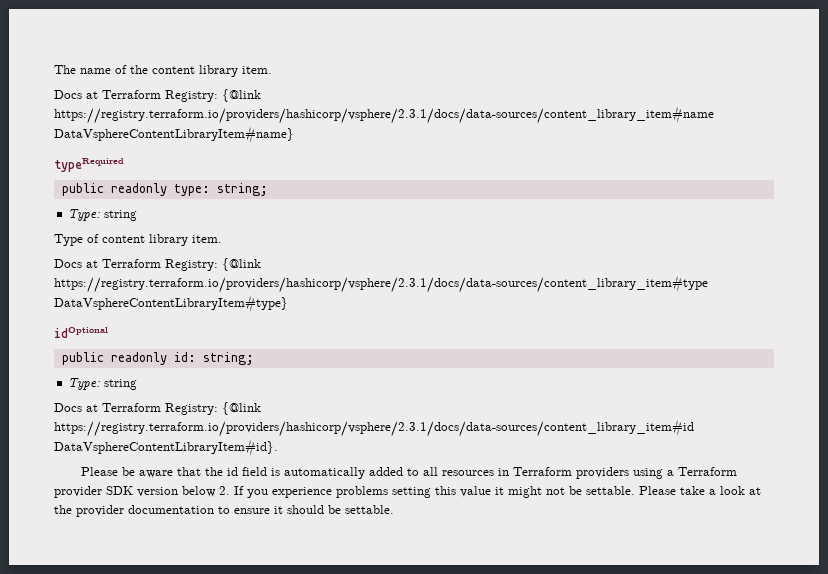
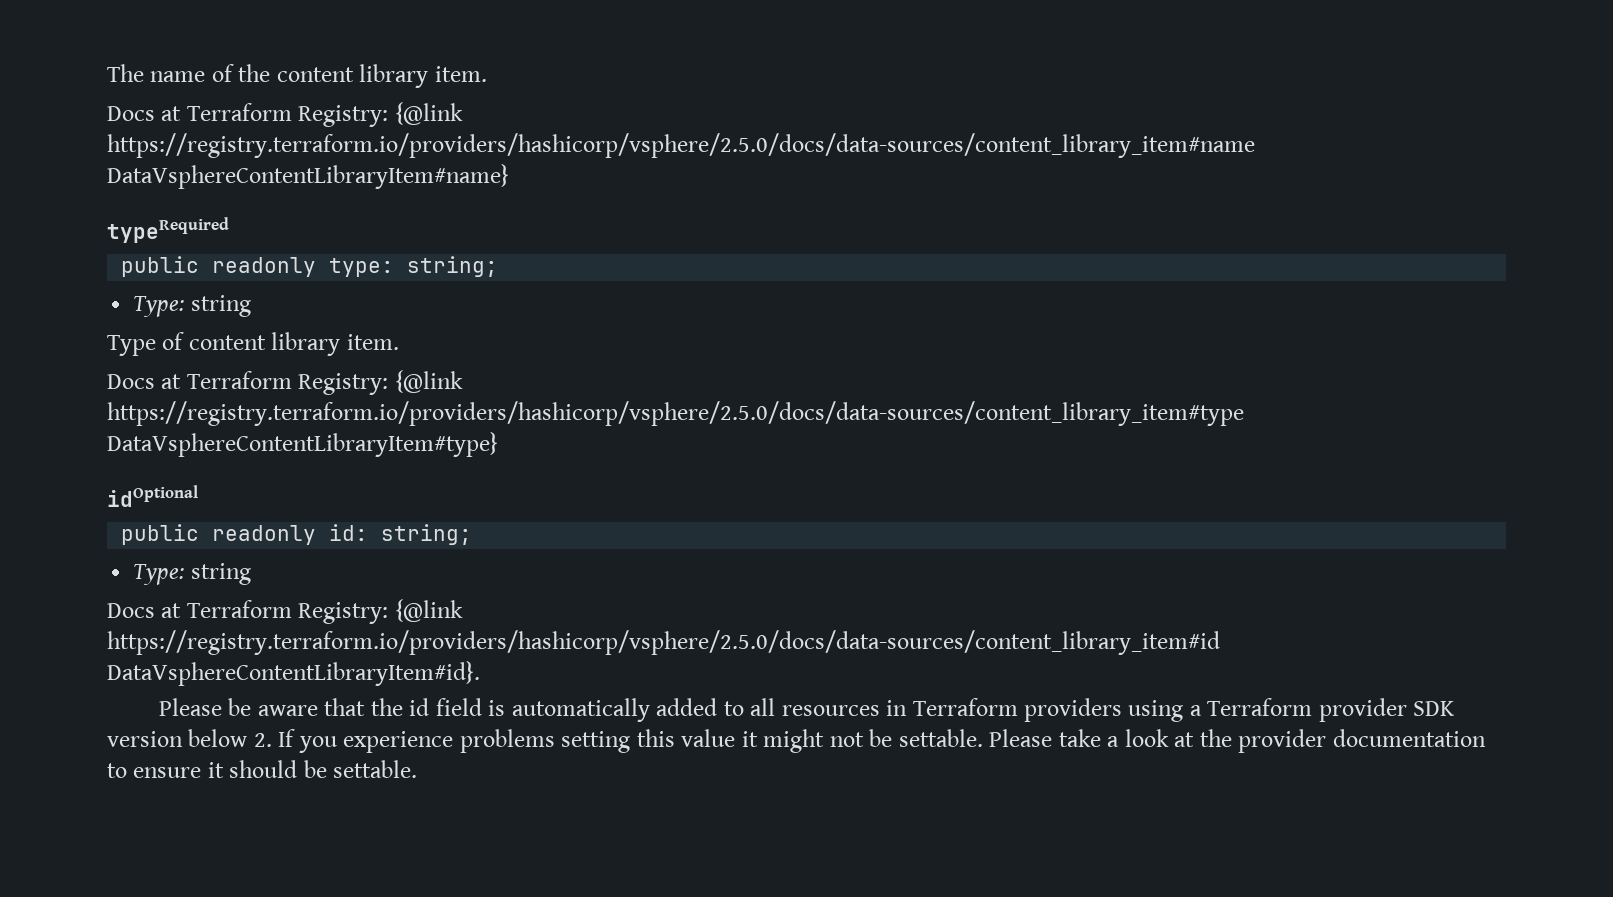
- Docs at Terraform Registry: {@link https://registry.terraform.io/providers/hashicorp/vsphere/2.3.1/docs/data-sources/content_library_item#name DataVsphereContentLibraryItem#name}
+ Docs at Terraform Registry: {@link https://registry.terraform.io/providers/hashicorp/vsphere/2.5.0/docs/data-sources/content_library_item#name DataVsphereContentLibraryItem#name}
- Docs at Terraform Registry: {@link https://registry.terraform.io/providers/hashicorp/vsphere/2.3.1/docs/data-sources/content_library_item#type DataVsphereContentLibraryItem#type}
+ Docs at Terraform Registry: {@link https://registry.terraform.io/providers/hashicorp/vsphere/2.5.0/docs/data-sources/content_library_item#type DataVsphereContentLibraryItem#type}
- Docs at Terraform Registry: {@link https://registry.terraform.io/providers/hashicorp/vsphere/2.3.1/docs/data-sources/content_library_item#id DataVsphereContentLibraryItem#id}.
+ Docs at Terraform Registry: {@link https://registry.terraform.io/providers/hashicorp/vsphere/2.5.0/docs/data-sources/content_library_item#id DataVsphereContentLibraryItem#id}.

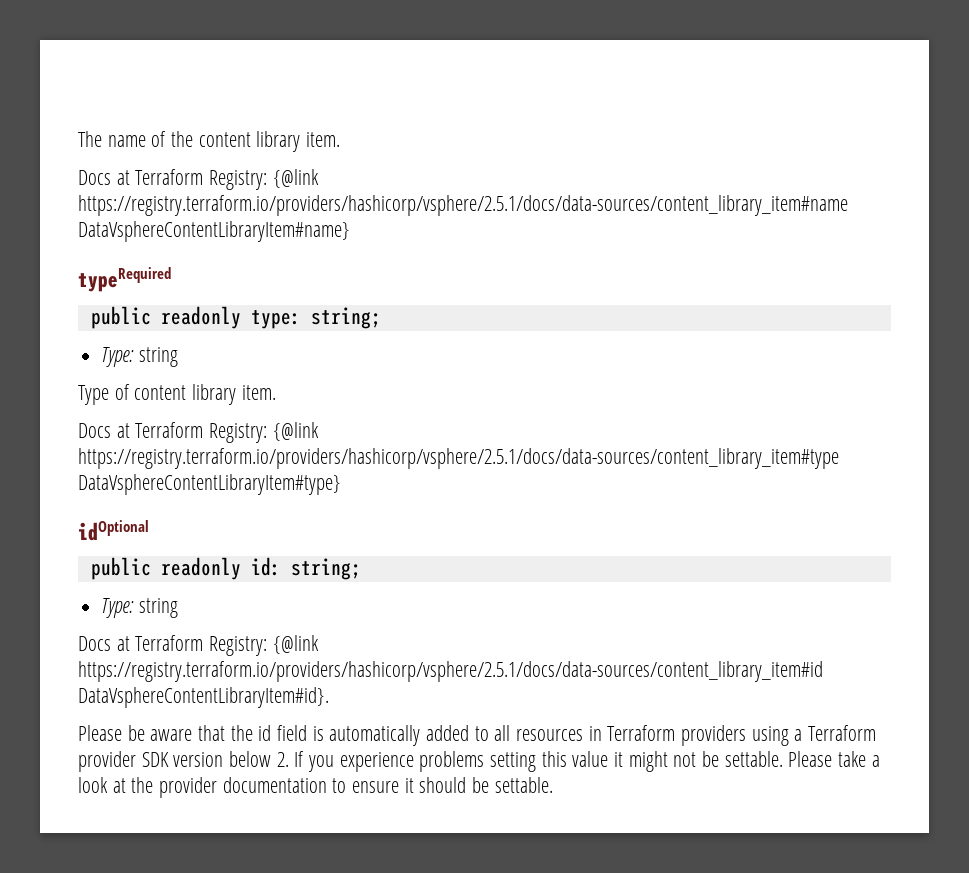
- Docs at Terraform Registry: {@link https://registry.terraform.io/providers/hashicorp/vsphere/2.5.0/docs/data-sources/content_library_item#name DataVsphereContentLibraryItem#name}
+ Docs at Terraform Registry: {@link https://registry.terraform.io/providers/hashicorp/vsphere/2.5.1/docs/data-sources/content_library_item#name DataVsphereContentLibraryItem#name}
- Docs at Terraform Registry: {@link https://registry.terraform.io/providers/hashicorp/vsphere/2.5.0/docs/data-sources/content_library_item#type DataVsphereContentLibraryItem#type}
+ Docs at Terraform Registry: {@link https://registry.terraform.io/providers/hashicorp/vsphere/2.5.1/docs/data-sources/content_library_item#type DataVsphereContentLibraryItem#type}
- Docs at Terraform Registry: {@link https://registry.terraform.io/providers/hashicorp/vsphere/2.5.0/docs/data-sources/content_library_item#id DataVsphereContentLibraryItem#id}.
+ Docs at Terraform Registry: {@link https://registry.terraform.io/providers/hashicorp/vsphere/2.5.1/docs/data-sources/content_library_item#id DataVsphereContentLibraryItem#id}.

